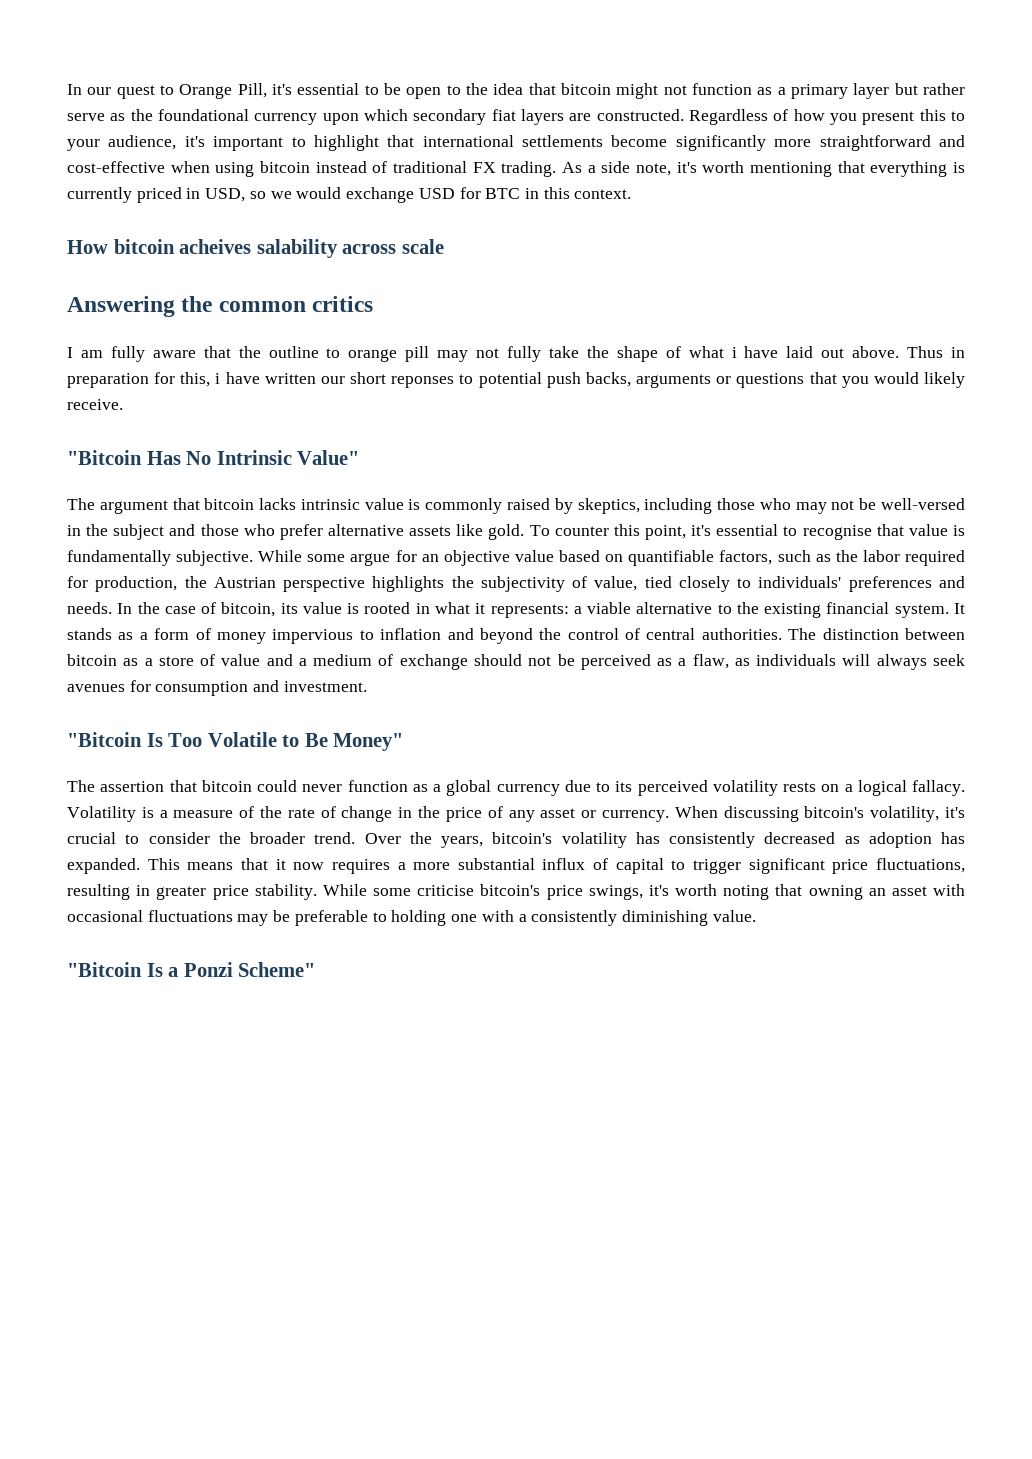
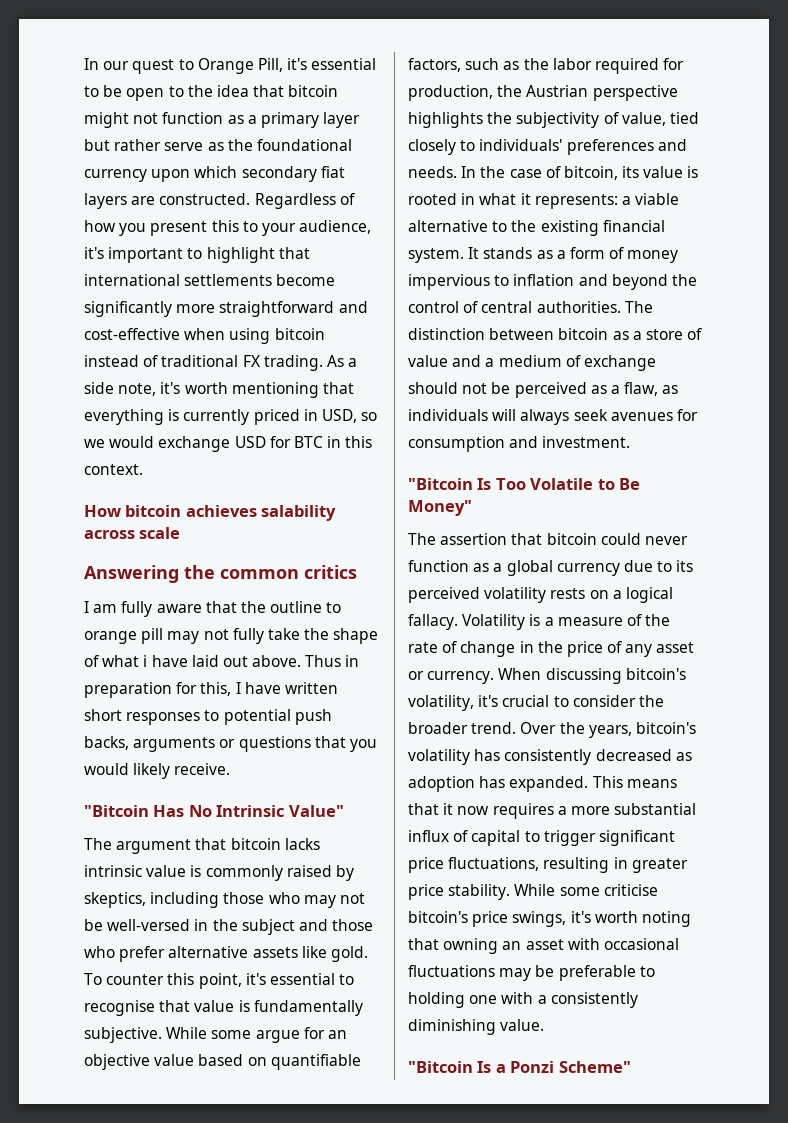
- How bitcoin acheives salability across scale
+ How bitcoin achieves salability across scale
- Thus in preparation for this, i have written our short reponses to potential push backs, arguments or questions that you would likely receive.
+ Thus in preparation for this, I have written short responses to potential push backs, arguments or questions that you would likely receive.

